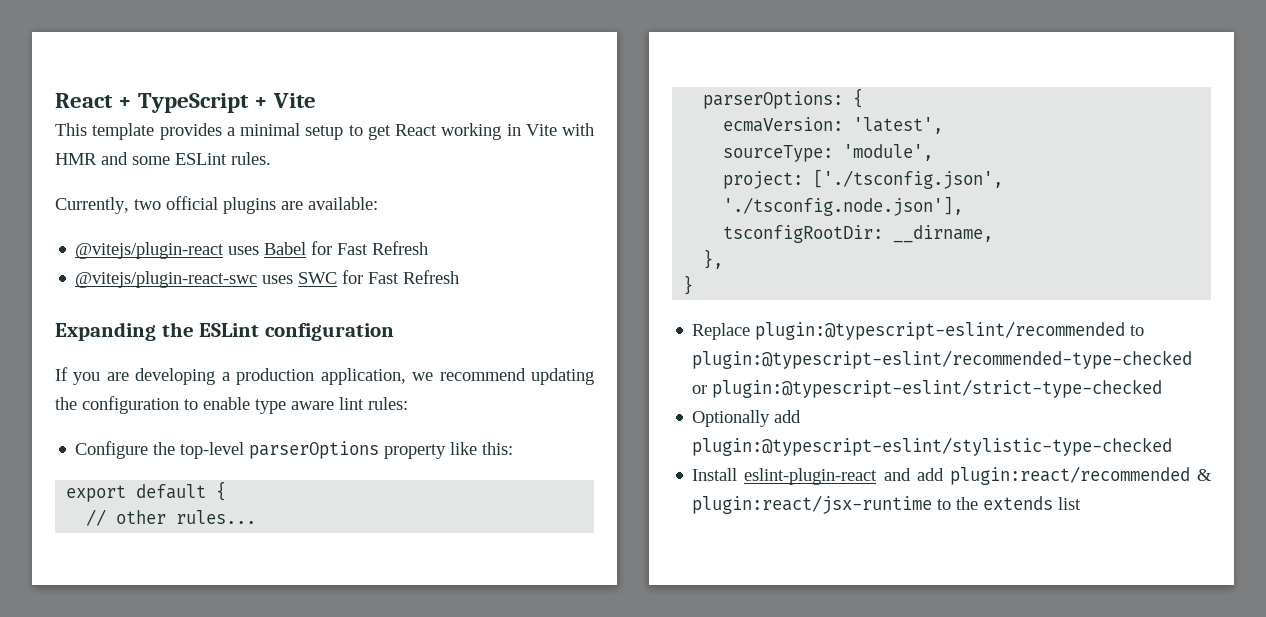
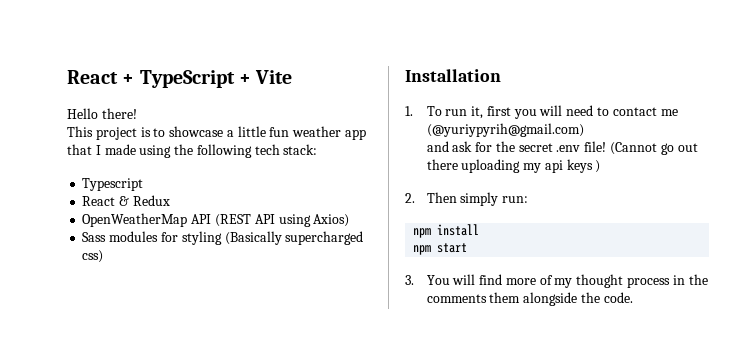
+ Hello there!
- This template provides a minimal setup to get React working in Vite with HMR and some ESLint rules.
- Currently, two official plugins are available:
- @vitejs/plugin-react uses Babel for Fast Refresh
- @vitejs/plugin-react-swc uses SWC for Fast Refresh
- Expanding the ESLint configuration
- If you are developing a production application, we recommend updating the configuration to enable type aware lint rules:
- Configure the top-level parserOptions property like this:
- export default {
- // other rules...
- parserOptions: {
- ecmaVersion: 'latest',
- sourceType: 'module',
- project: ['./tsconfig.json', './tsconfig.node.json'],
- tsconfigRootDir: __dirname,
- },
- }
- Replace plugin:@typescript-eslint/recommended to plugin:@typescript-eslint/recommended-type-checked or plugin:@typescript-eslint/strict-type-checked
- Optionally add plugin:@typescript-eslint/stylistic-type-checked
- Install eslint-plugin-react and add plugin:react/recommended & plugin:react/jsx-runtime to the extends list
+ This project is to showcase a little fun weather app that I made using the following tech stack:
+ Typescript
+ React & Redux
+ OpenWeatherMap API (REST API using Axios)
+ Sass modules for styling (Basically supercharged css)
+ Installation
+ 1. To run it, first you will need to contact me (@yuriypyrih@gmail.com)
+ and ask for the secret .env file! (Cannot go out there uploading my api keys )
+ 2. Then simply run:
+ npm install
+ npm start
+ 3. You will find more of my thought process in the comments them alongside the code.

